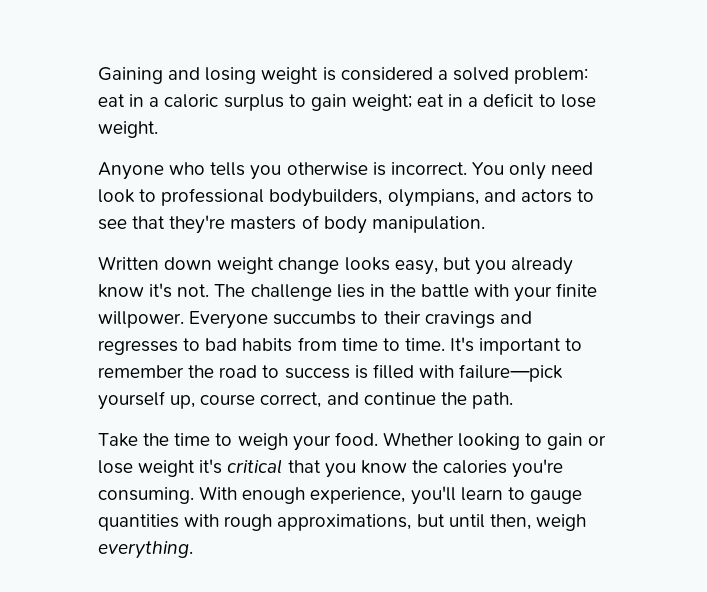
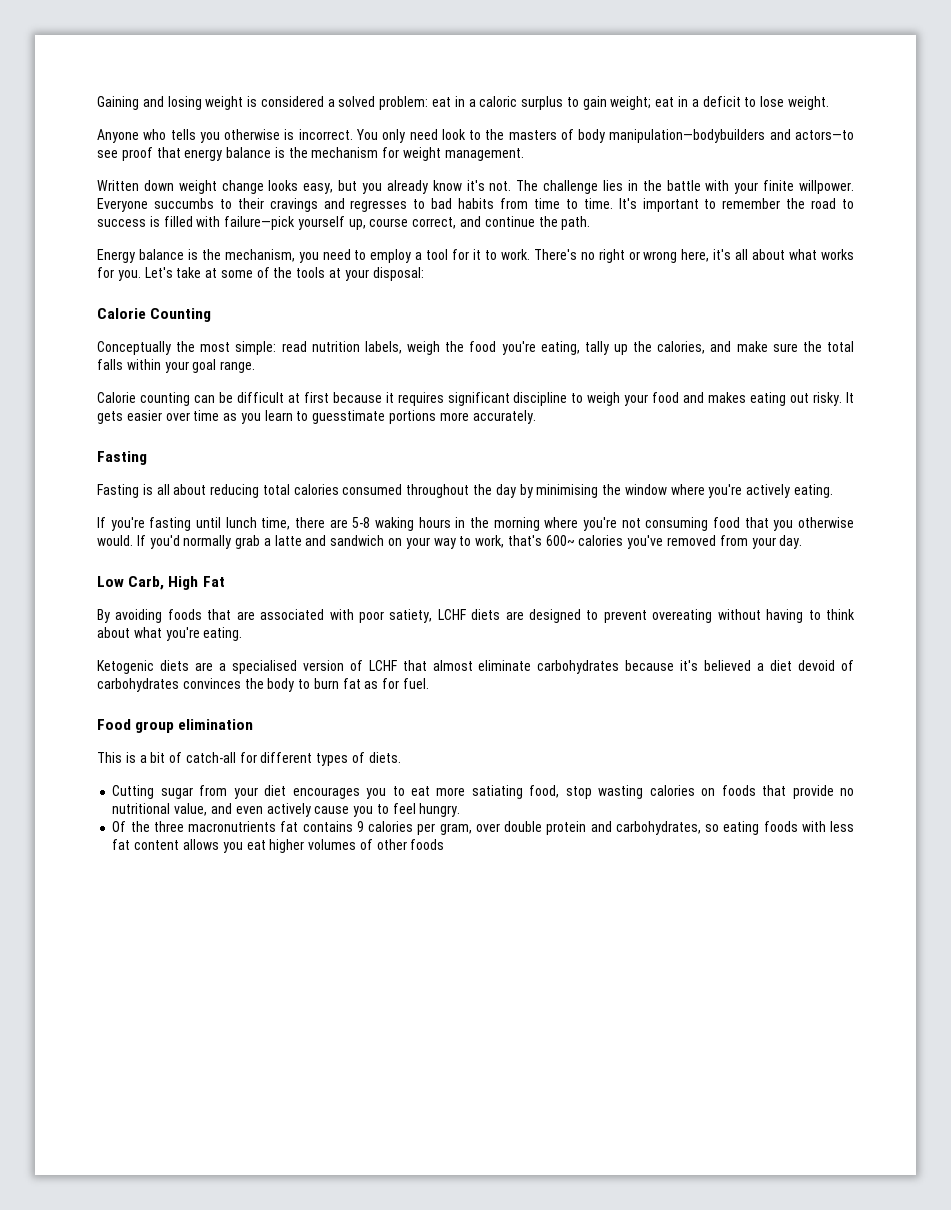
- You only need look to professional bodybuilders, olympians, and actors to see that they're masters of body manipulation.
+ You only need look to the masters of body manipulation—bodybuilders and actors—to see proof that energy balance is the mechanism for weight management.
- Take the time to weigh your food. Whether looking to gain or lose weight it's critical that you know the calories you're consuming. With enough experience, you'll learn to gauge quantities with rough approximations, but until then, weigh everything.
+ Energy balance is the mechanism, you need to employ a tool for it to work. There's no right or wrong here, it's all about what works for you. Let's take at some of the tools at your disposal:
+ Calorie Counting
+ Conceptually the most simple: read nutrition labels, weigh the food you're eating, tally up the calories, and make sure the total falls within your goal range.
+ Calorie counting can be difficult at first because it requires significant discipline to weigh your food and makes eating out risky. It gets easier over time as you learn to guesstimate portions more accurately.
+ Fasting
+ Fasting is all about reducing total calories consumed throughout the day by minimising the window where you're actively eating.
+ If you're fasting until lunch time, there are 5-8 waking hours in the morning where you're not consuming food that you otherwise would. If you'd normally grab a latte and sandwich on your way to work, that's 600~ calories you've removed from your day.
+ Low Carb, High Fat
+ By avoiding foods that are associated with poor satiety, LCHF diets are designed to prevent overeating without having to think about what you're eating.
+ Ketogenic diets are a specialised version of LCHF that almost eliminate carbohydrates because it's believed a diet devoid of carbohydrates convinces the body to burn fat as for fuel.
+ Food group elimination
+ This is a bit of catch-all for different types of diets.
+ Cutting sugar from your diet encourages you to eat more satiating food, stop wasting calories on foods that provide no nutritional value, and even actively cause you to feel hungry.
+ Of the three macronutrients fat contains 9 calories per gram, over double protein and carbohydrates, so eating foods with less fat content allows you eat higher volumes of other foods

